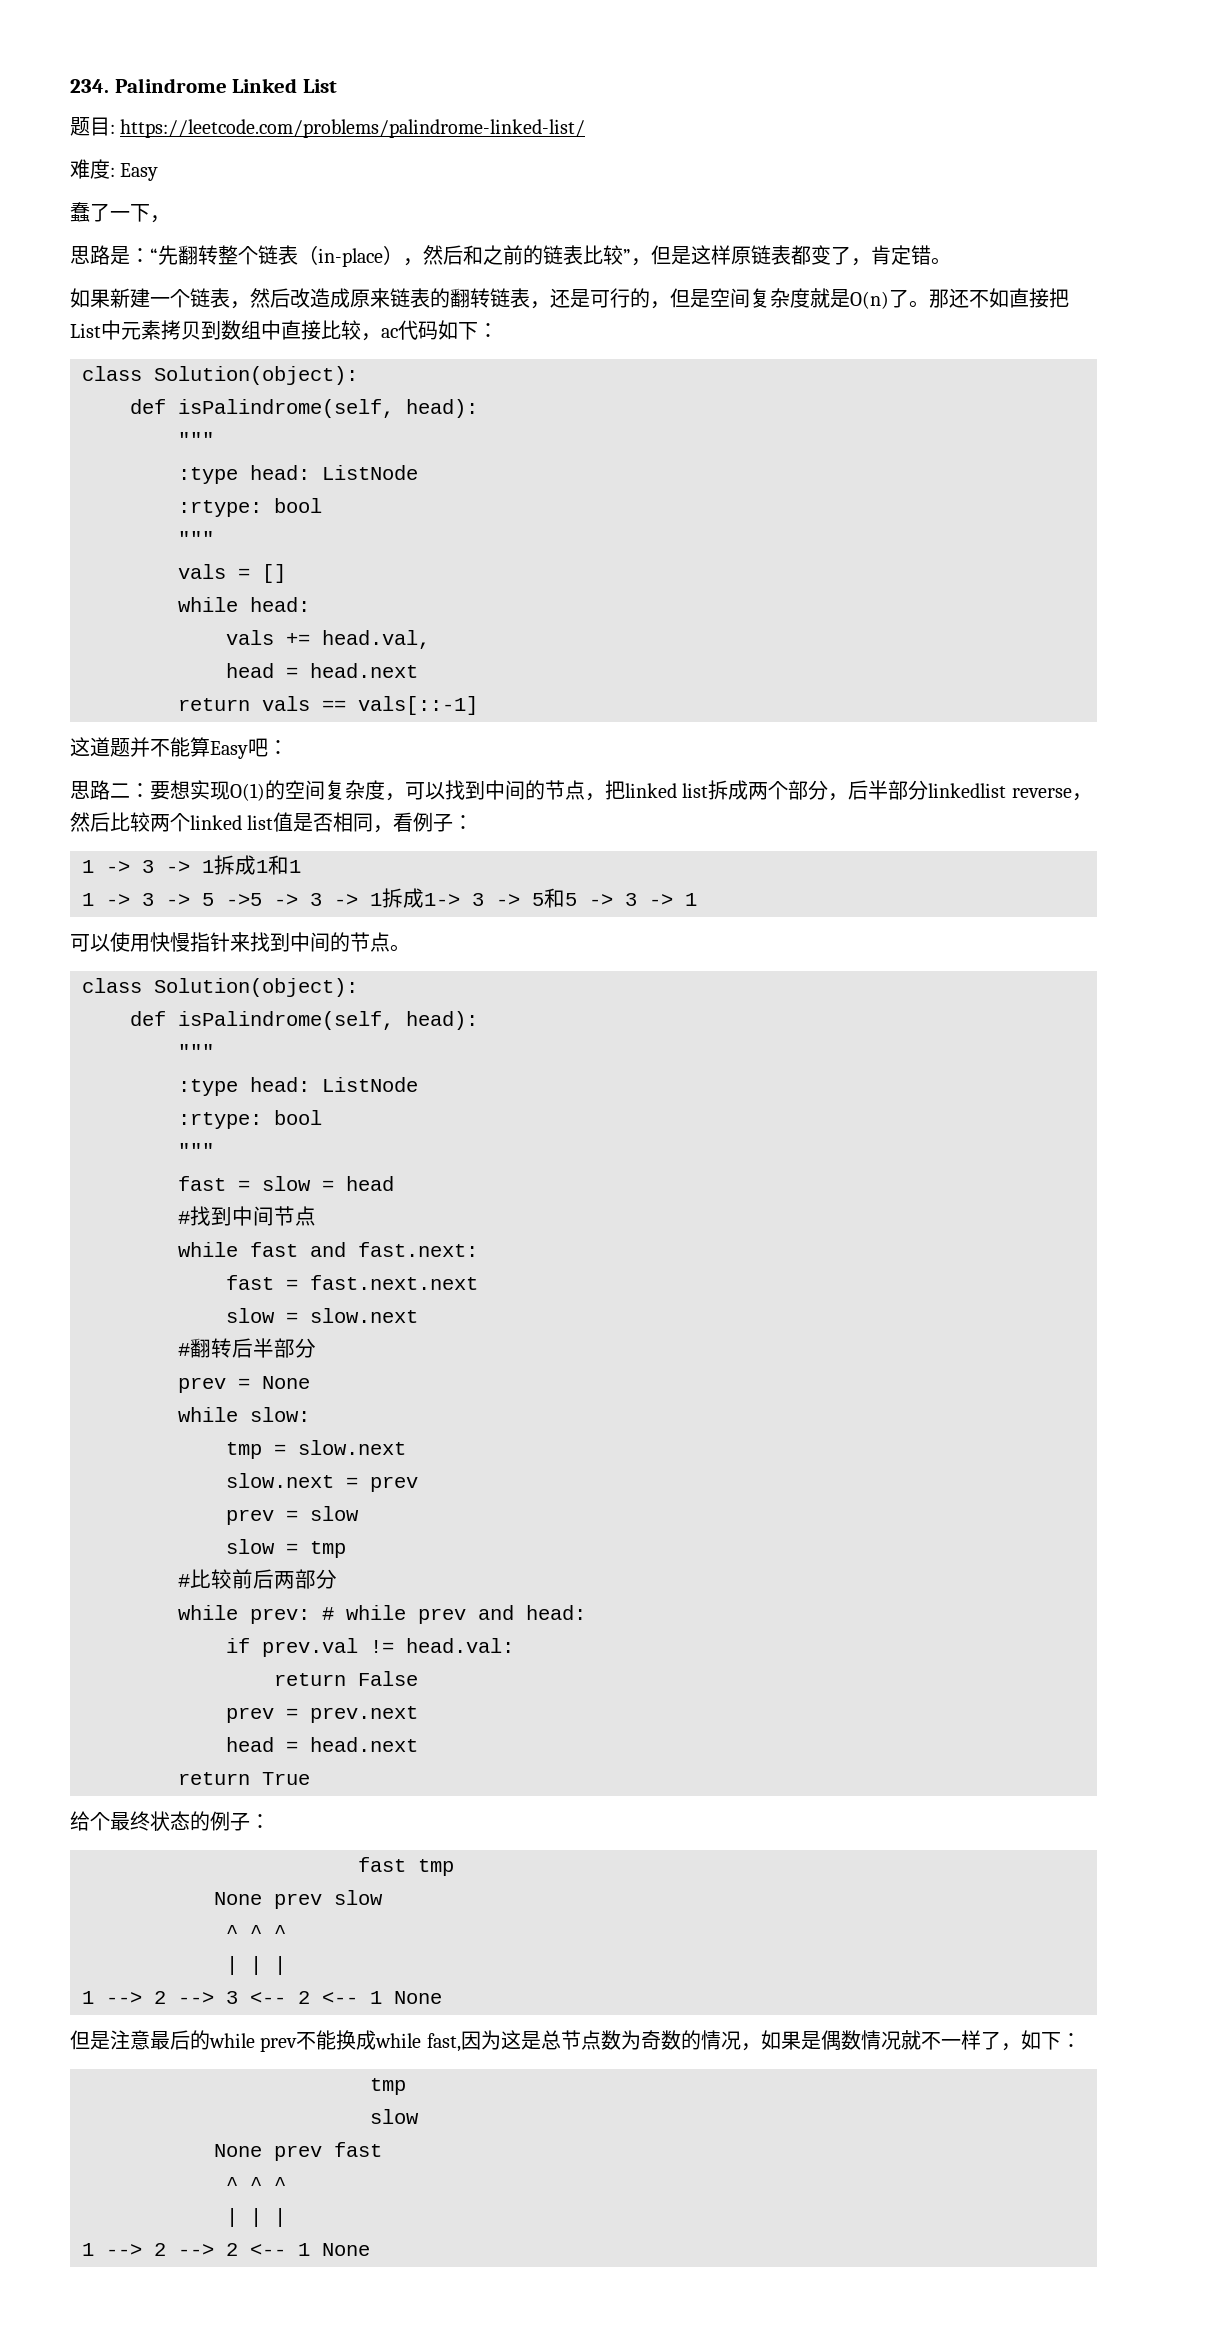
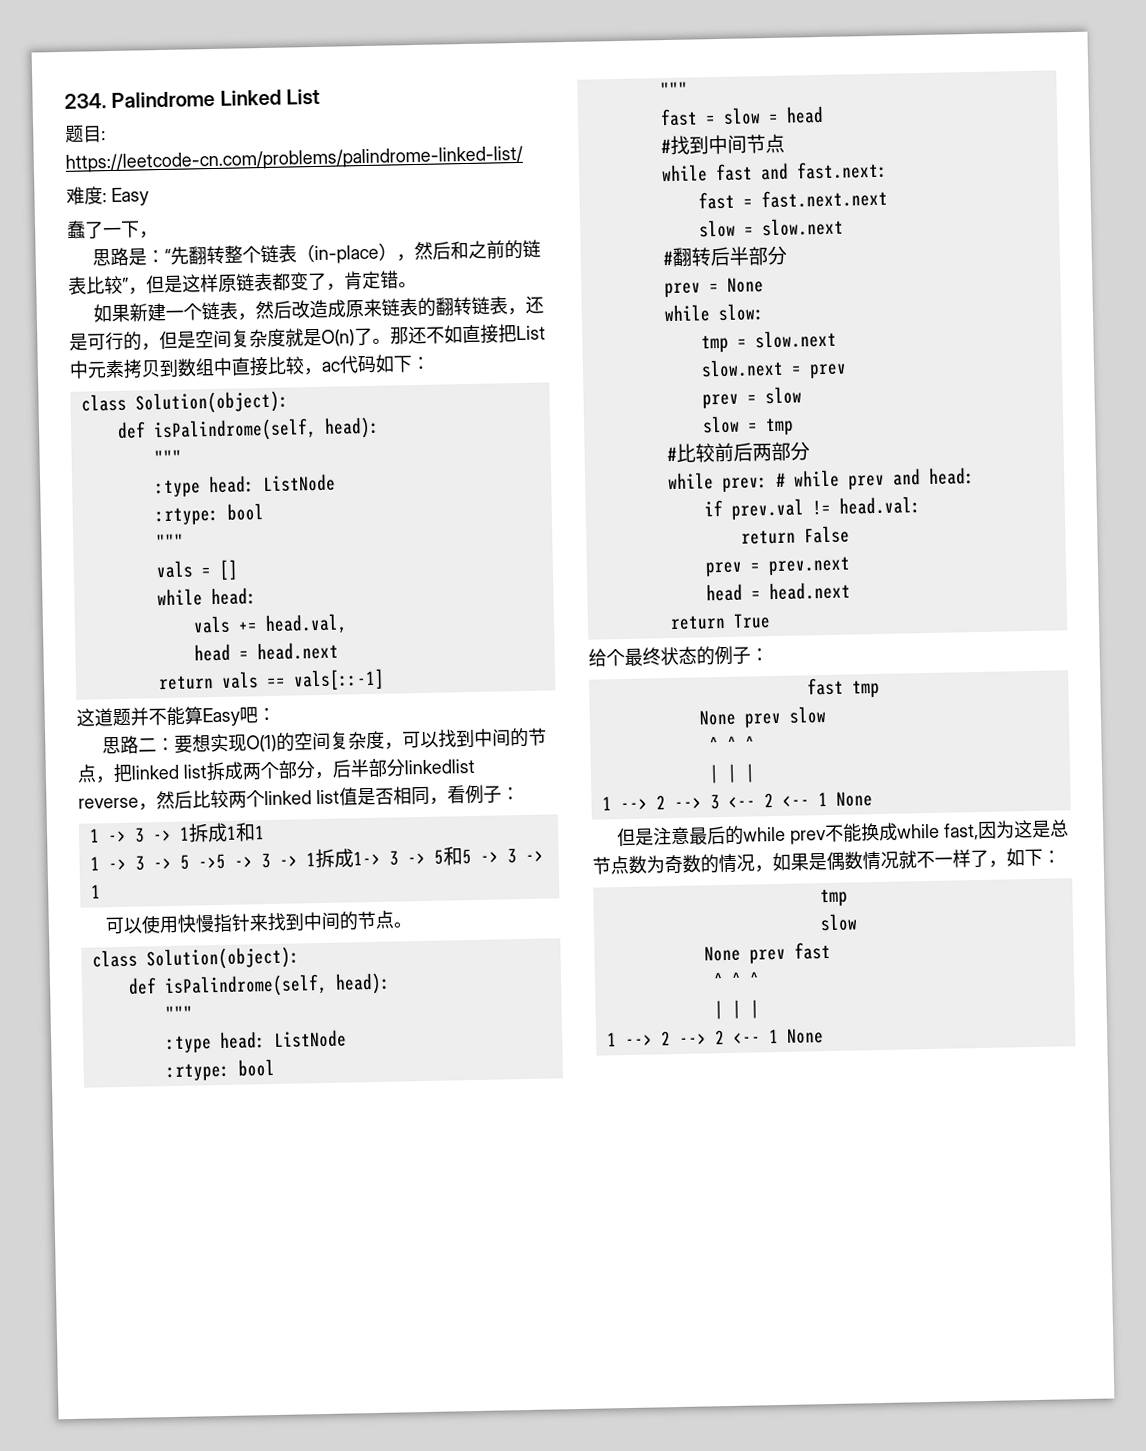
- 题目: https://leetcode.com/problems/palindrome-linked-list/
+ 题目: https://leetcode-cn.com/problems/palindrome-linked-list/

